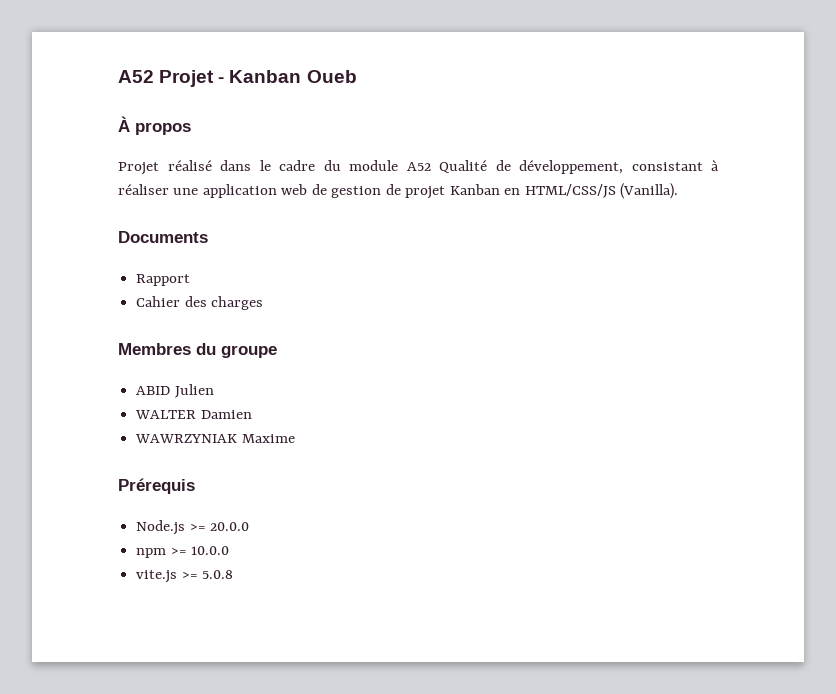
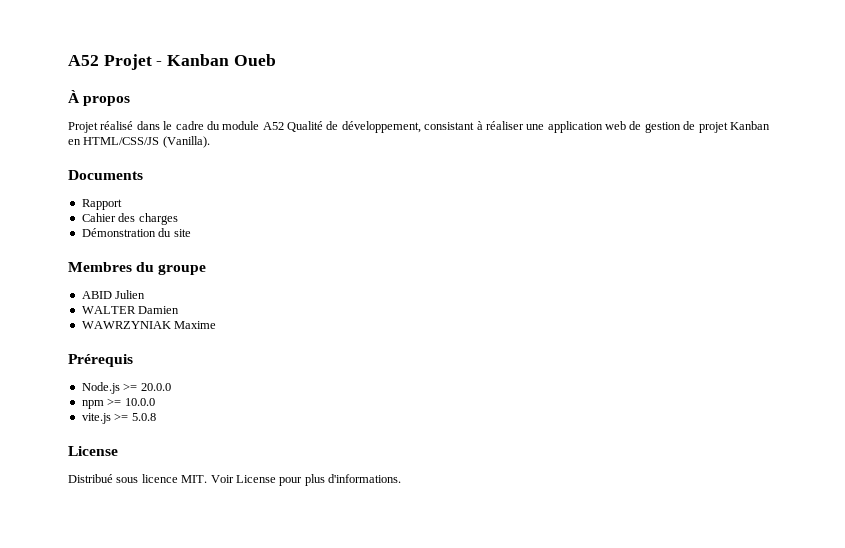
+ Démonstration du site
  vite.js >= 5.0.8
+ License
+ Distribué sous licence MIT. Voir License pour plus d'informations.

